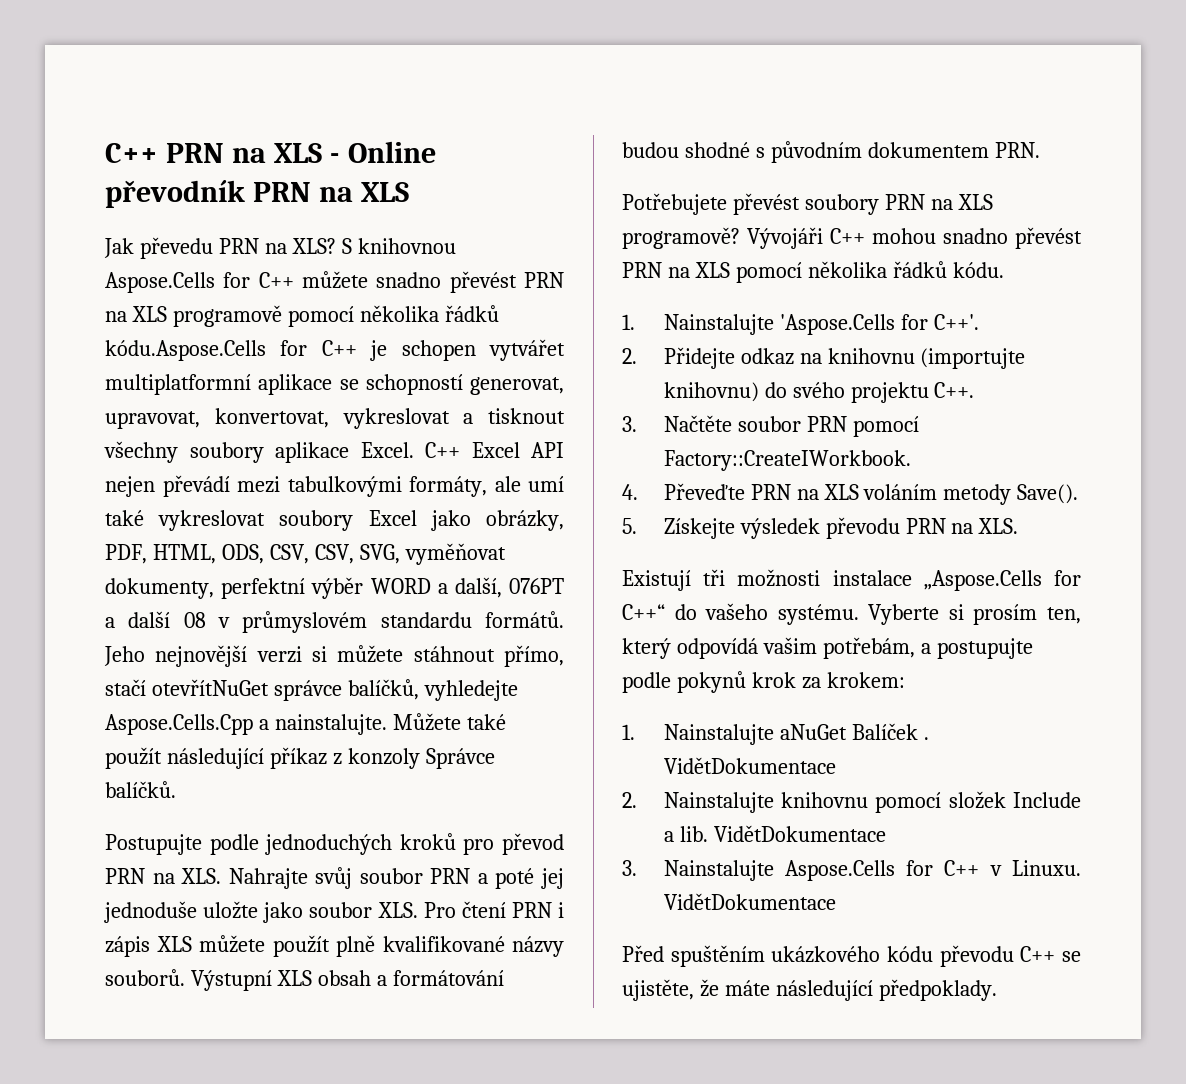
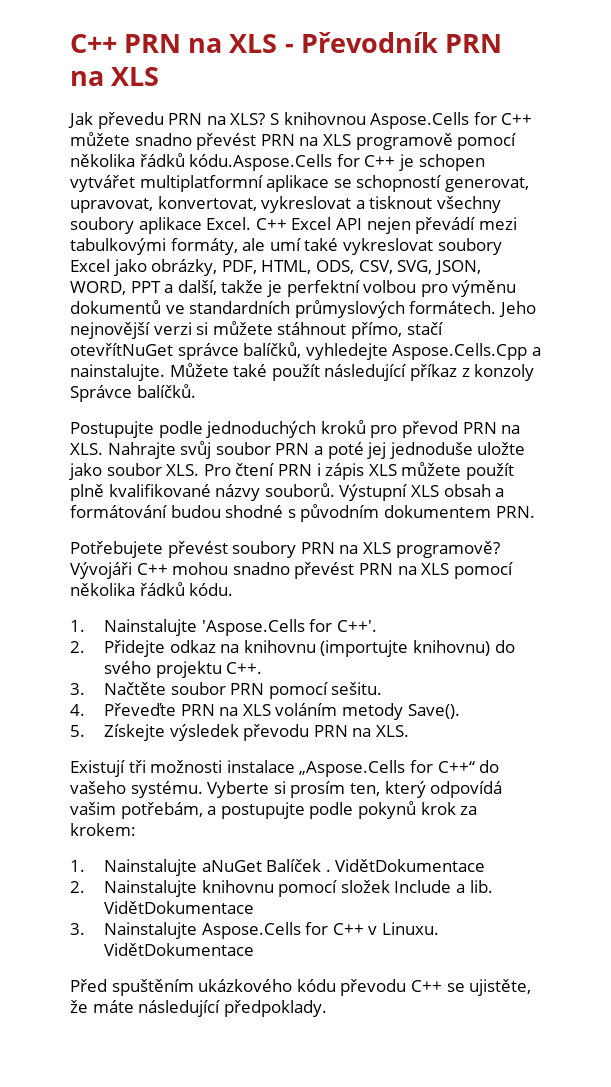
- C++ PRN na XLS - Online převodník PRN na XLS
+ C++ PRN na XLS - Převodník PRN na XLS
- C++ Excel API nejen převádí mezi tabulkovými formáty, ale umí také vykreslovat soubory Excel jako obrázky, PDF, HTML, ODS, CSV, CSV, SVG, vyměňovat dokumenty, perfektní výběr WORD a další, 076PT a další 08 v průmyslovém standardu formátů.
+ C++ Excel API nejen převádí mezi tabulkovými formáty, ale umí také vykreslovat soubory Excel jako obrázky, PDF, HTML, ODS, CSV, SVG, JSON, WORD, PPT a další, takže je perfektní volbou pro výměnu dokumentů ve standardních průmyslových formátech.
- 3. Načtěte soubor PRN pomocí Factory::CreateIWorkbook.
+ 3. Načtěte soubor PRN pomocí sešitu.

